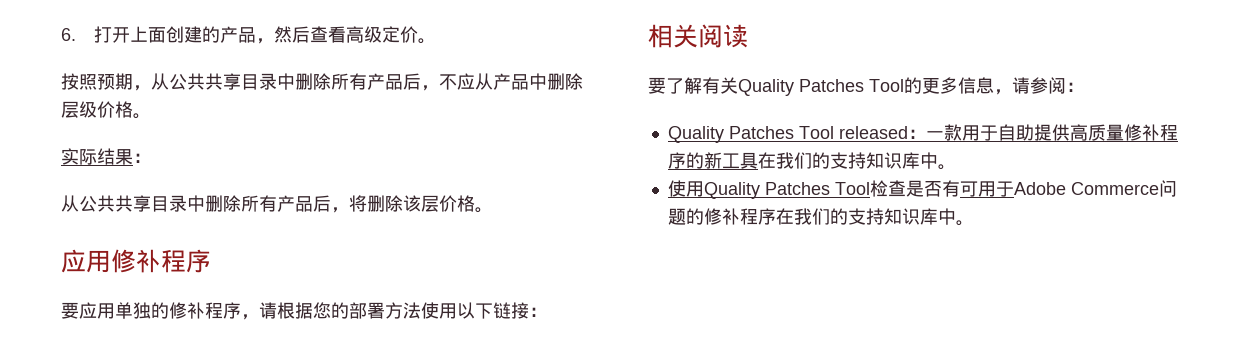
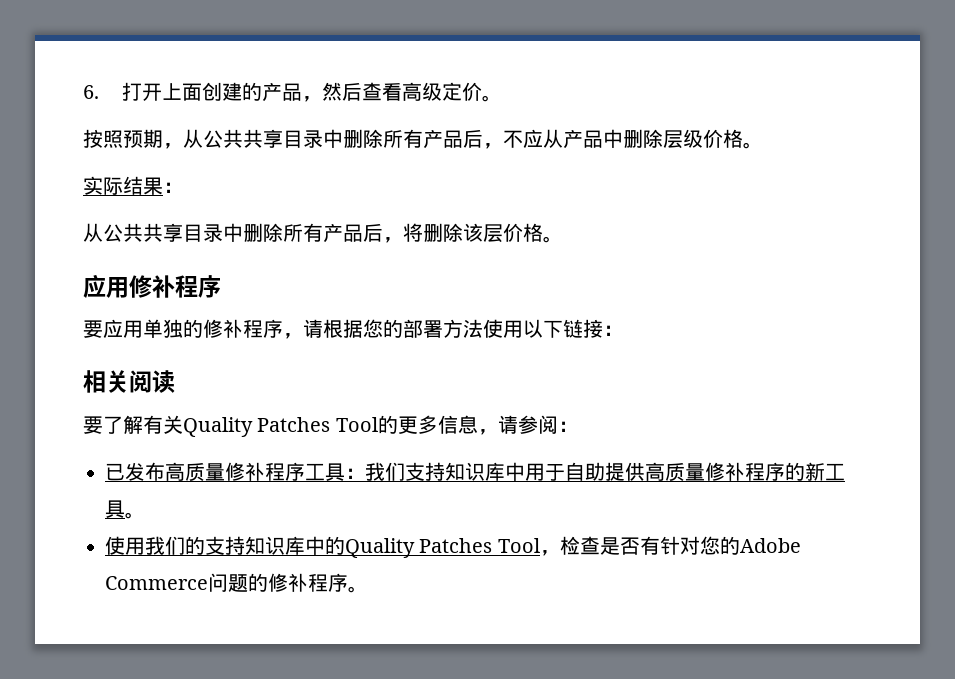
- Quality Patches Tool released：一款用于自助提供高质量修补程序的新工具在我们的支持知识库中。
- 使用Quality Patches Tool检查是否有可用于Adobe Commerce问题的修补程序在我们的支持知识库中。
+ 已发布高质量修补程序工具：我们支持知识库中用于自助提供高质量修补程序的新工具。
+ 使用我们的支持知识库中的Quality Patches Tool，检查是否有针对您的Adobe Commerce问题的修补程序。

